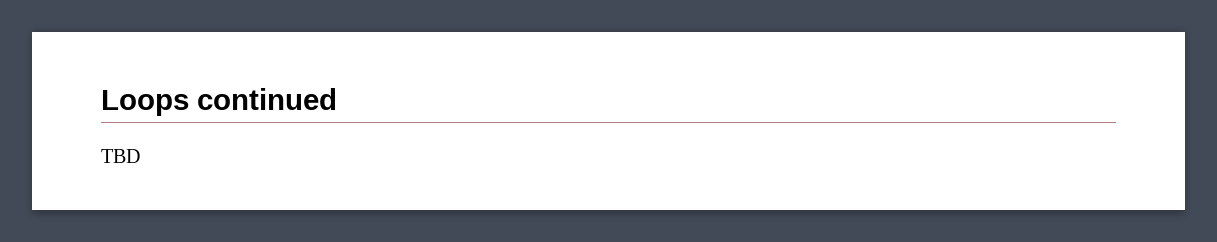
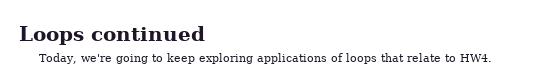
- TBD
+ Today, we're going to keep exploring applications of loops that relate to HW4.

